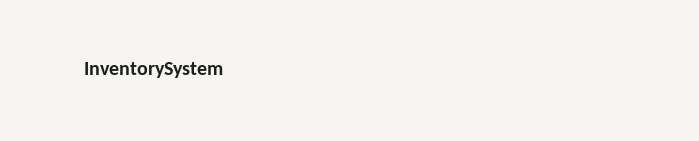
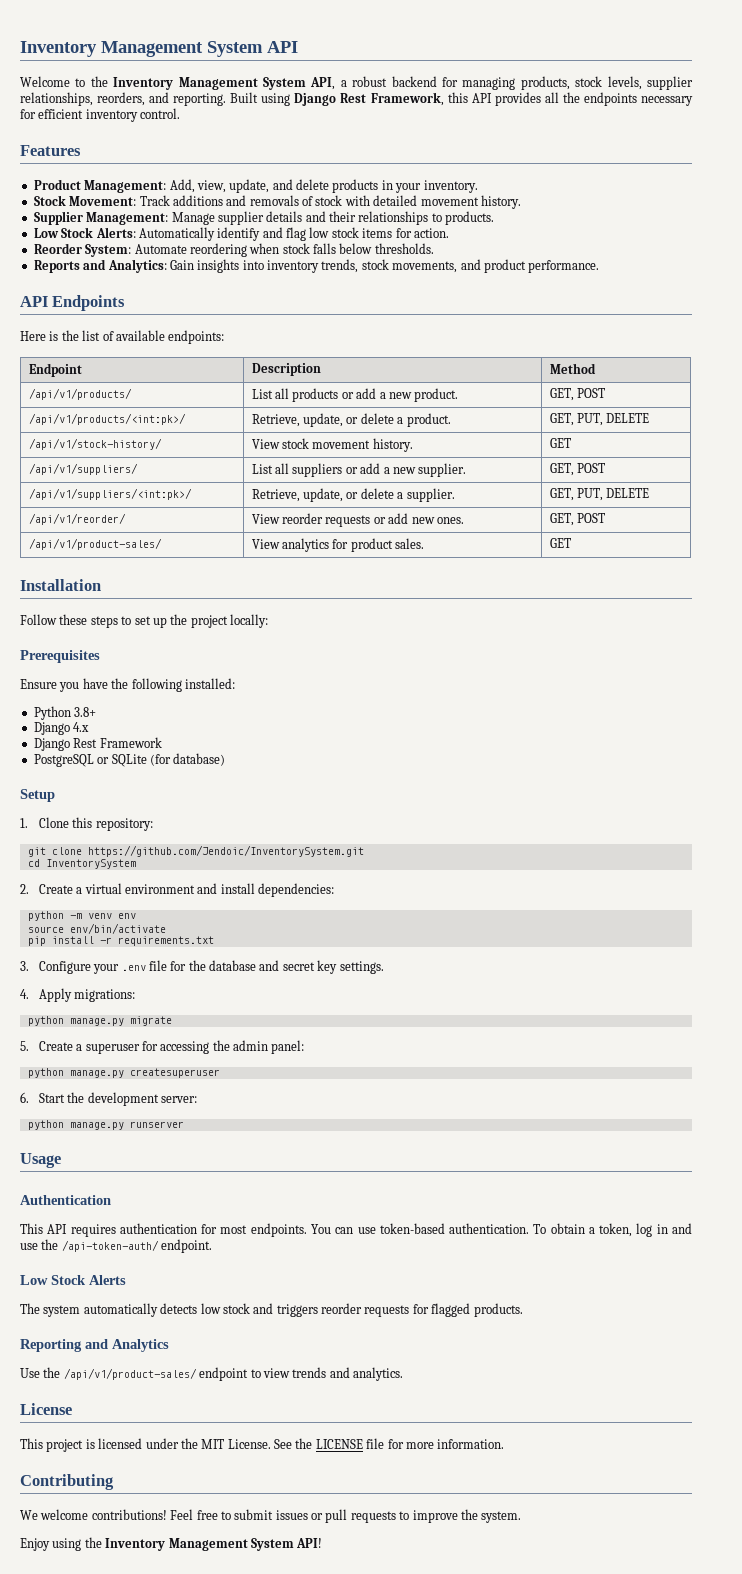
- InventorySystem
+ Inventory Management System API
+ Welcome to the Inventory Management System API, a robust backend for managing products, stock levels, supplier relationships, reorders, and reporting. Built using Django Rest Framework, this API provides all the endpoints necessary for efficient inventory control.
+ Features
+ Product Management: Add, view, update, and delete products in your inventory.
+ Stock Movement: Track additions and removals of stock with detailed movement history.
+ Supplier Management: Manage supplier details and their relationships to products.
+ Low Stock Alerts: Automatically identify and flag low stock items for action.
+ Reorder System: Automate reordering when stock falls below thresholds.
+ Reports and Analytics: Gain insights into inventory trends, stock movements, and product performance.
+ API Endpoints
+ Here is the list of available endpoints:
+ Endpoint | Description | Method
+ /api/v1/products/ | List all products or add a new product. | GET, POST
+ /api/v1/products/<int:pk>/ | Retrieve, update, or delete a product. | GET, PUT, DELETE
+ /api/v1/stock-history/ | View stock movement history. | GET
+ /api/v1/suppliers/ | List all suppliers or add a new supplier. | GET, POST
+ /api/v1/suppliers/<int:pk>/ | Retrieve, update, or delete a supplier. | GET, PUT, DELETE
+ /api/v1/reorder/ | View reorder requests or add new ones. | GET, POST
+ /api/v1/product-sales/ | View analytics for product sales. | GET
+ Installation
+ Follow these steps to set up the project locally:
+ Prerequisites
+ Ensure you have the following installed:
+ Python 3.8+
+ Django 4.x
+ Django Rest Framework
+ PostgreSQL or SQLite (for database)
+ Setup
+ 1. Clone this repository:
+ git clone https://github.com/Jendoic/InventorySystem.git
+ cd InventorySystem
+ 2. Create a virtual environment and install dependencies:
+ python -m venv env
+ source env/bin/activate
+ pip install -r requirements.txt
+ 3. Configure your .env file for the database and secret key settings.
+ 4. Apply migrations:
+ python manage.py migrate
+ 5. Create a superuser for accessing the admin panel:
+ python manage.py createsuperuser
+ 6. Start the development server:
+ python manage.py runserver
+ Usage
+ Authentication
+ This API requires authentication for most endpoints. You can use token-based authentication. To obtain a token, log in and use the /api-token-auth/ endpoint.
+ Low Stock Alerts
+ The system automatically detects low stock and triggers reorder requests for flagged products.
+ Reporting and Analytics
+ Use the /api/v1/product-sales/ endpoint to view trends and analytics.
+ License
+ This project is licensed under the MIT License. See the LICENSE file for more information.
+ Contributing
+ We welcome contributions! Feel free to submit issues or pull requests to improve the system.
+ Enjoy using the Inventory Management System API!

